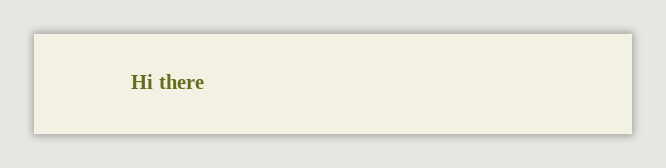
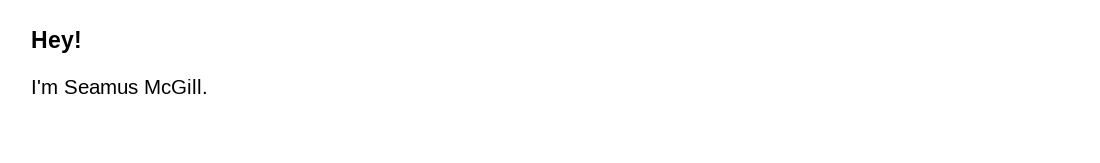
- Hi there
+ Hey!
+ I'm Seamus McGill.

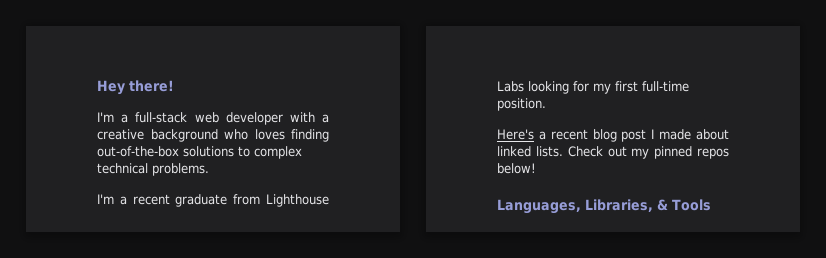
- Hey!
- I'm Seamus McGill.
+ Hey there!
+ I'm a full-stack web developer with a creative background who loves finding out-of-the-box solutions to complex technical problems.
+ I'm a recent graduate from Lighthouse Labs looking for my first full-time position.
+ Here's a recent blog post I made about linked lists. Check out my pinned repos below!
+ Languages, Libraries, & Tools

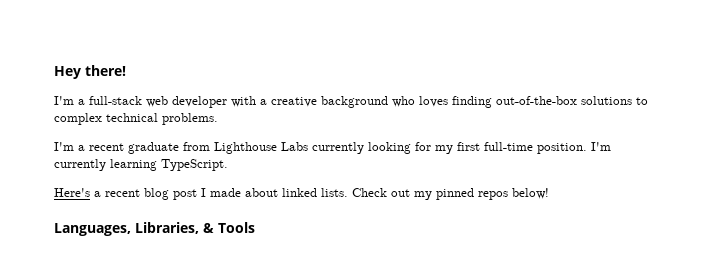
- I'm a recent graduate from Lighthouse Labs looking for my first full-time position.
+ I'm a recent graduate from Lighthouse Labs currently looking for my first full-time position. I'm currently learning TypeScript.

